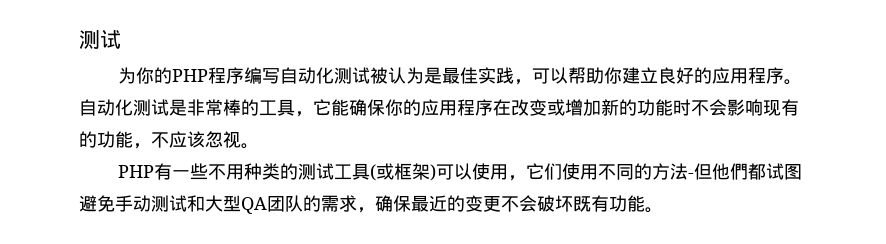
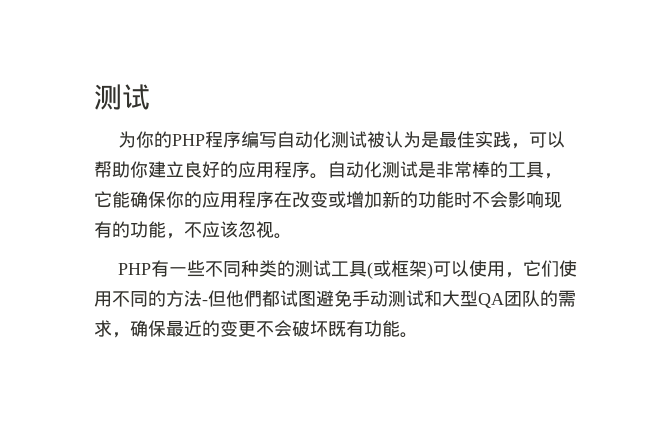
- PHP有一些不用种类的测试工具(或框架)可以使用，它们使用不同的方法-但他們都试图避免手动测试和大型QA团队的需求，确保最近的变更不会破坏既有功能。
+ PHP有一些不同种类的测试工具(或框架)可以使用，它们使用不同的方法-但他們都试图避免手动测试和大型QA团队的需求，确保最近的变更不会破坏既有功能。

